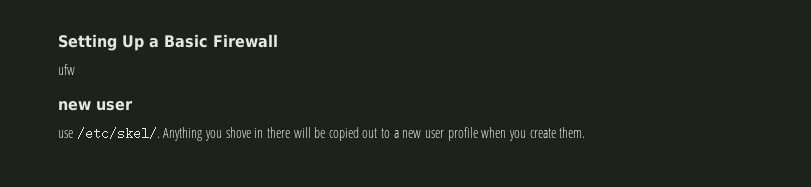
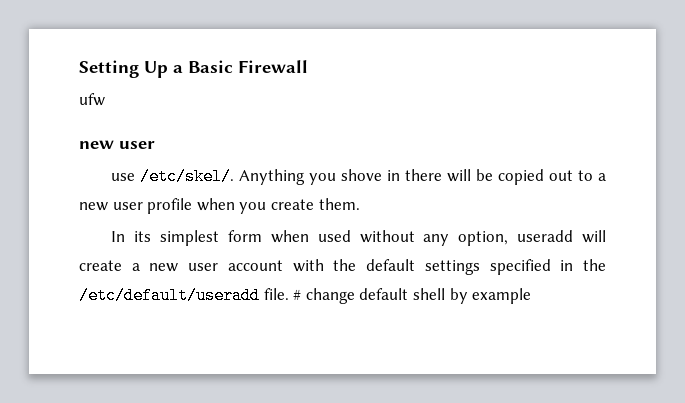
+ In its simplest form when used without any option, useradd will create a new user account with the default settings specified in the /etc/default/useradd file. # change default shell by example

